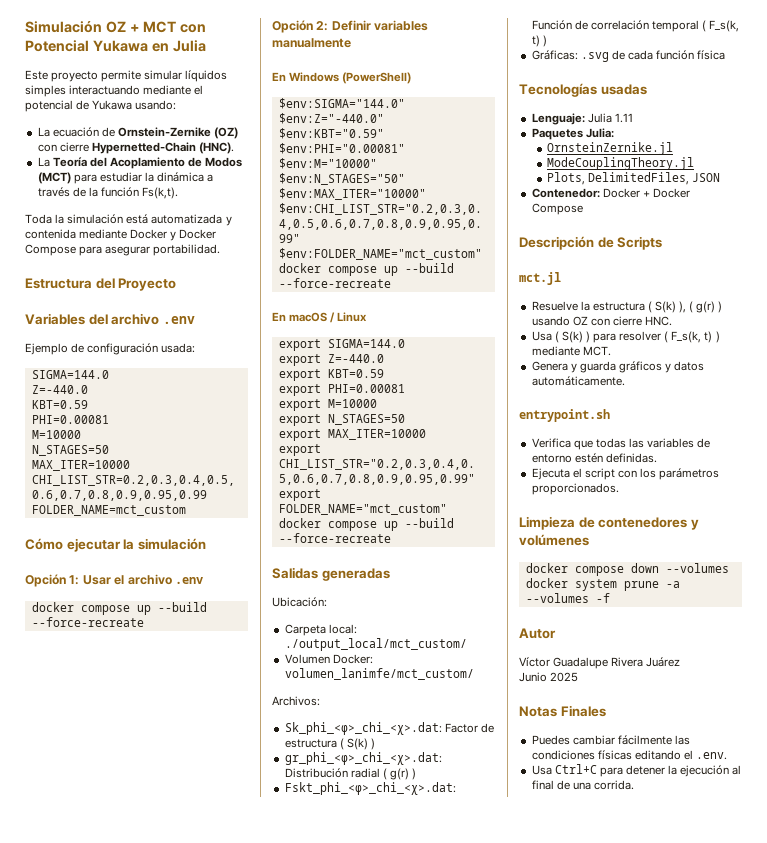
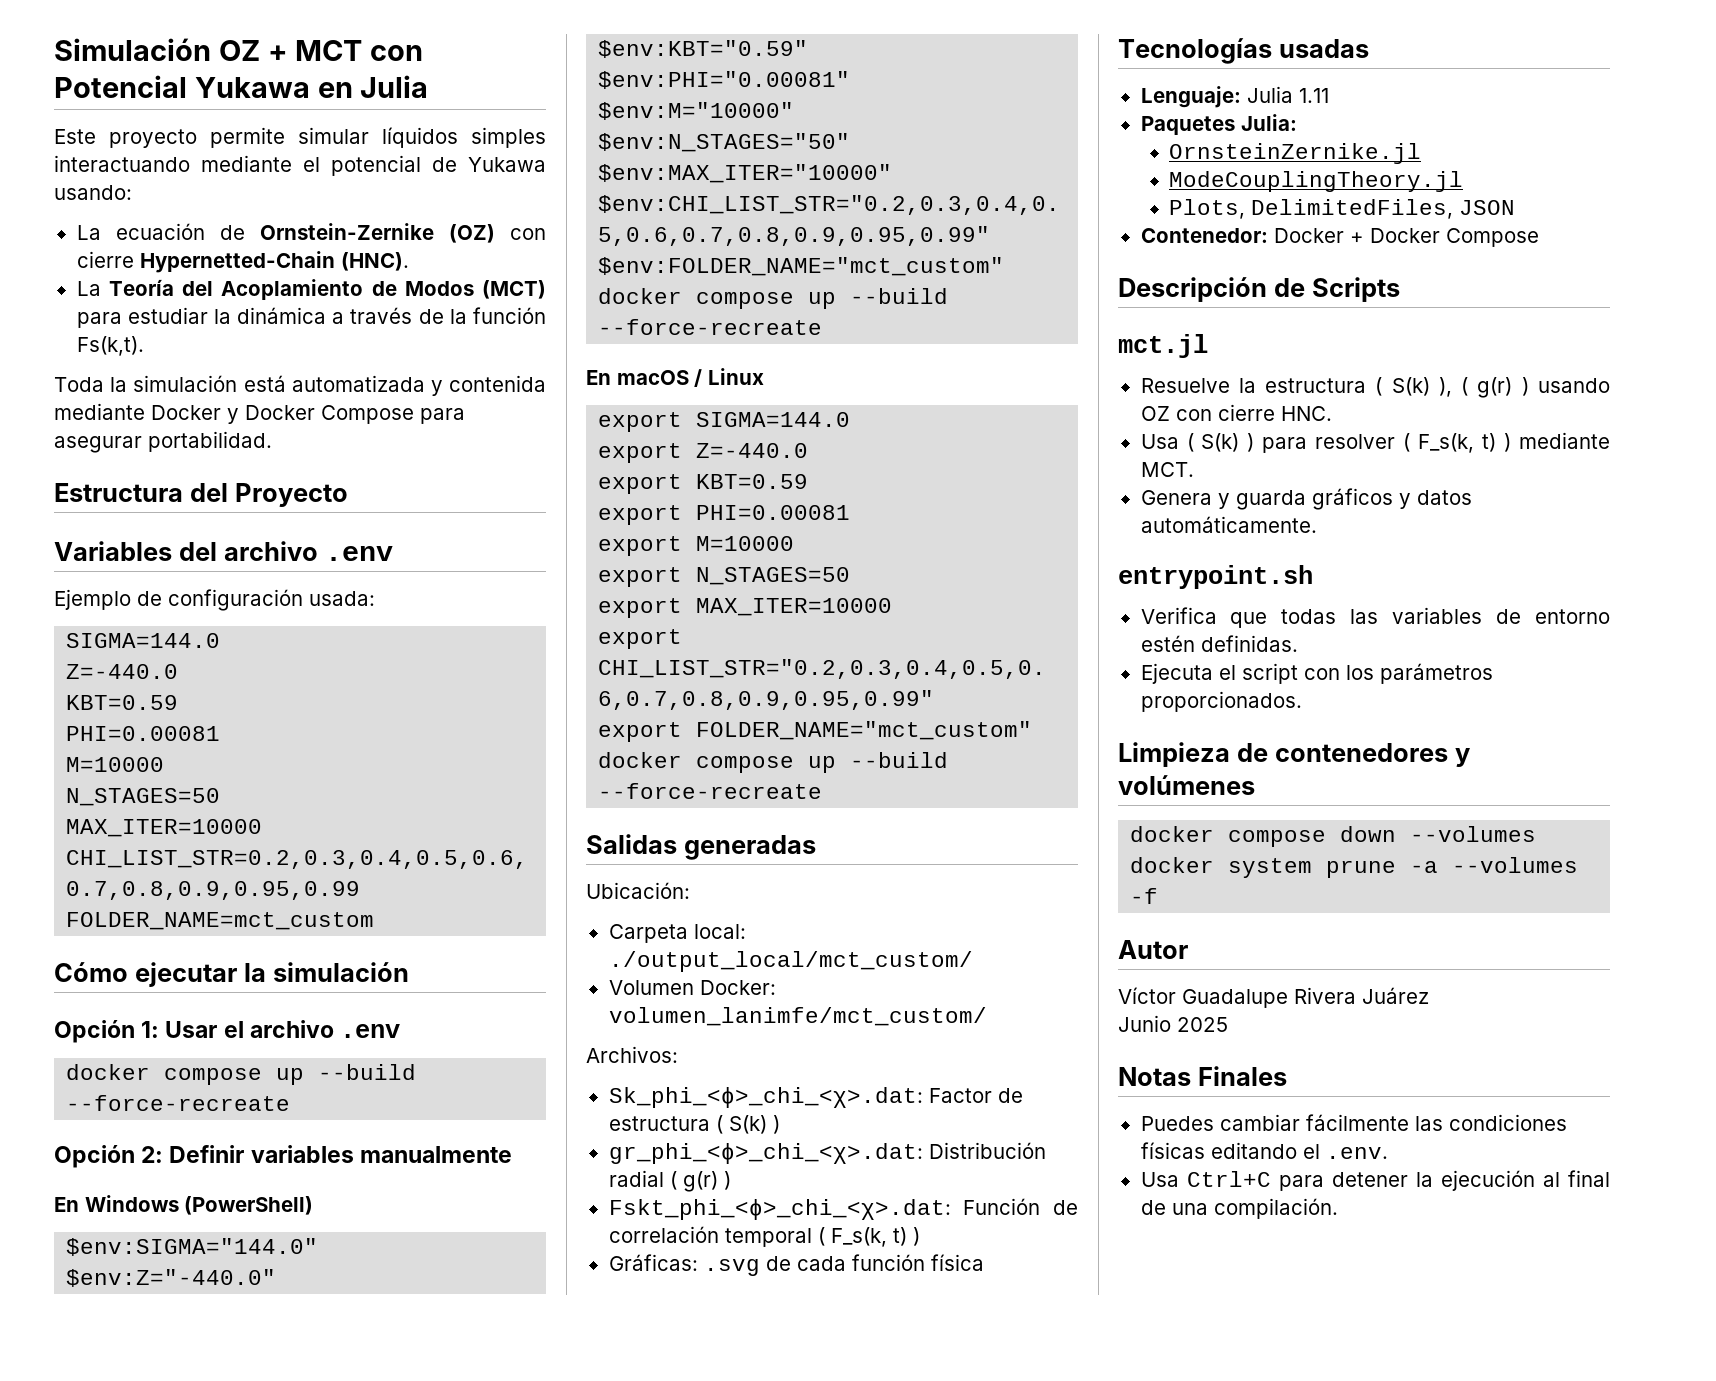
- Usa Ctrl+C para detener la ejecución al final de una corrida.
+ Usa Ctrl+C para detener la ejecución al final de una compilación.

